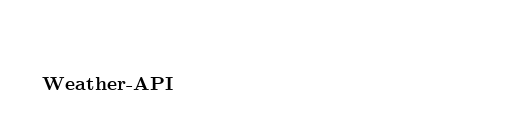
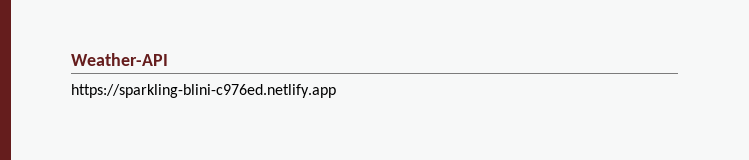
+ https://sparkling-blini-c976ed.netlify.app

